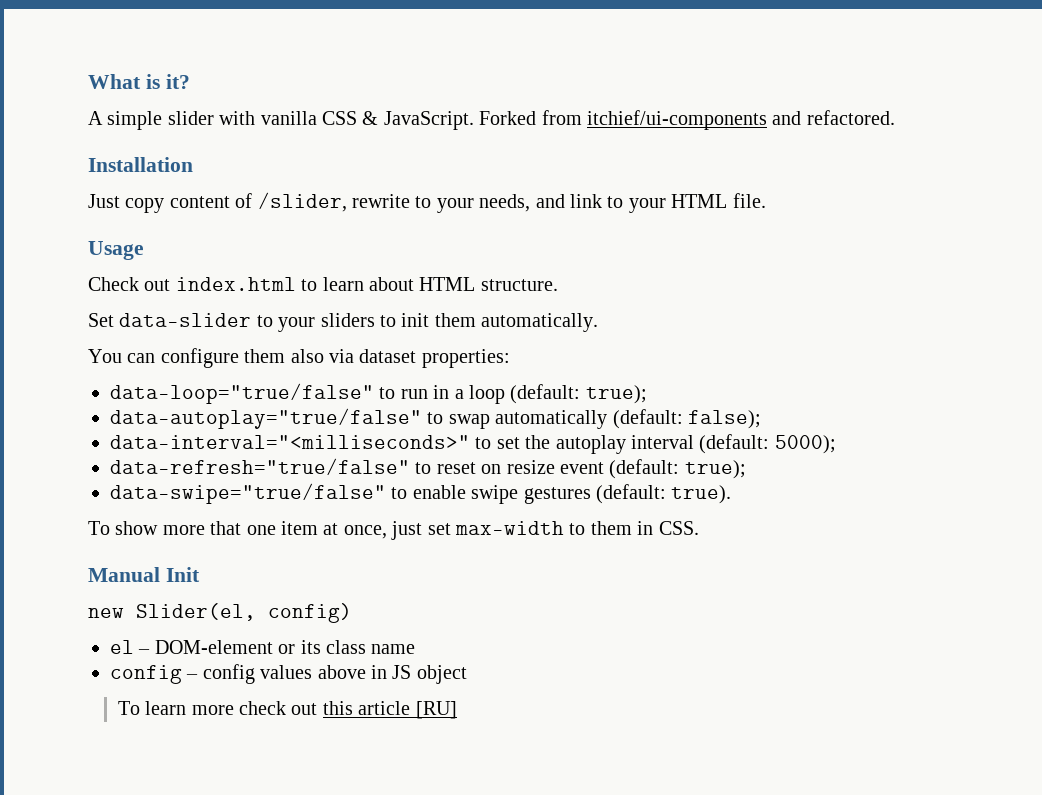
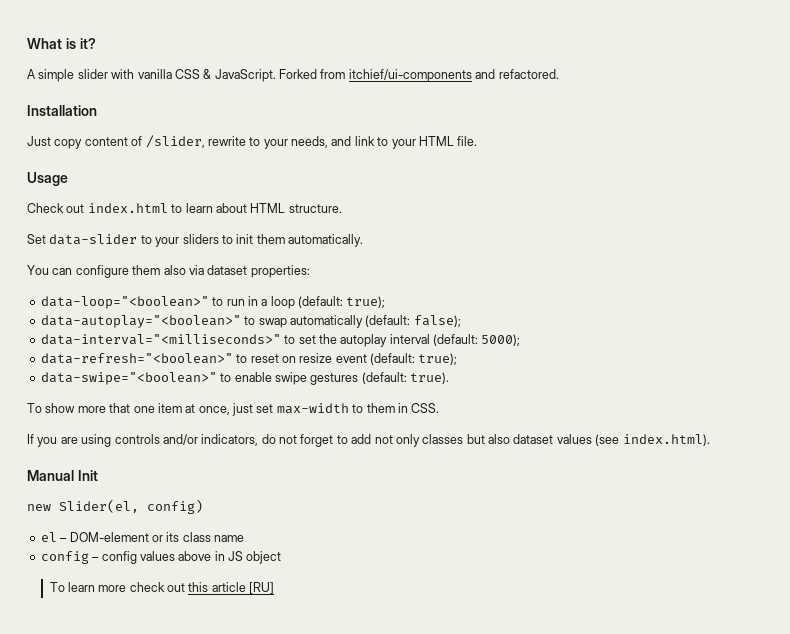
- data-loop="true/false" to run in a loop (default: true);
+ data-loop="<boolean>" to run in a loop (default: true);
- data-autoplay="true/false" to swap automatically (default: false);
+ data-autoplay="<boolean>" to swap automatically (default: false);
- data-refresh="true/false" to reset on resize event (default: true);
+ data-refresh="<boolean>" to reset on resize event (default: true);
- data-swipe="true/false" to enable swipe gestures (default: true).
+ data-swipe="<boolean>" to enable swipe gestures (default: true).
+ If you are using controls and/or indicators, do not forget to add not only classes but also dataset values (see index.html).

